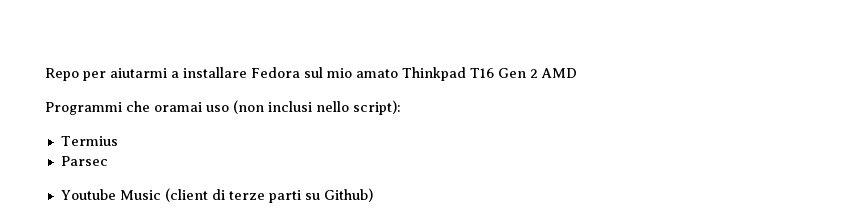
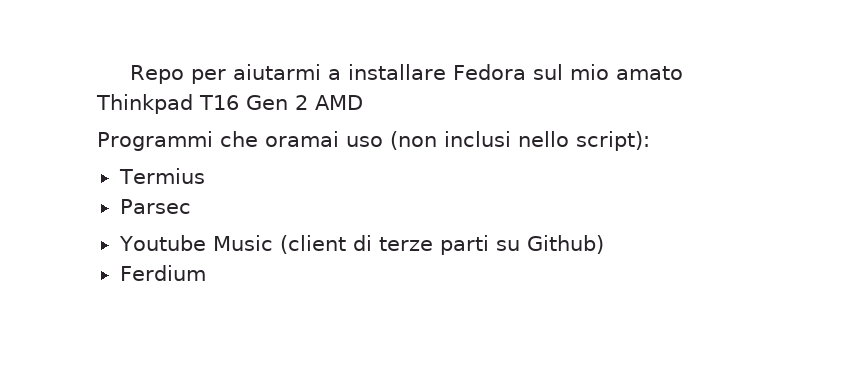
+ Ferdium

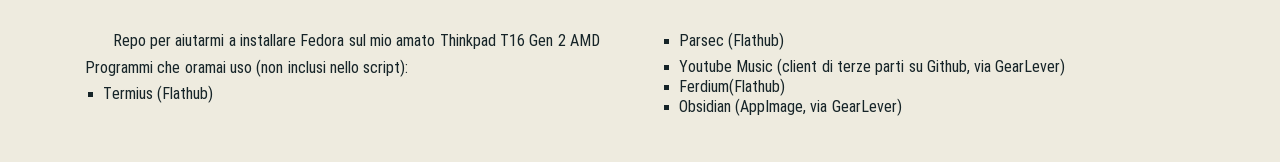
- Termius
+ Termius (Flathub)
- Parsec
+ Parsec (Flathub)
- Youtube Music (client di terze parti su Github)
- Ferdium
+ Youtube Music (client di terze parti su Github, via GearLever)
+ Ferdium(Flathub)
+ Obsidian (AppImage, via GearLever)

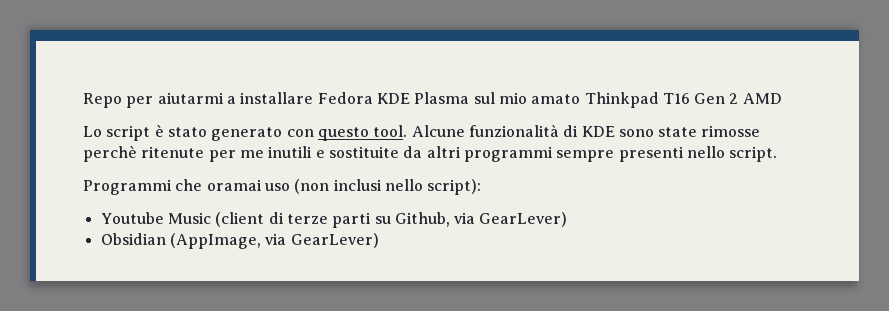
- Repo per aiutarmi a installare Fedora sul mio amato Thinkpad T16 Gen 2 AMD
+ Repo per aiutarmi a installare Fedora KDE Plasma sul mio amato Thinkpad T16 Gen 2 AMD
+ Lo script è stato generato con questo tool. Alcune funzionalità di KDE sono state rimosse perchè ritenute per me inutili e sostituite da altri programmi sempre presenti nello script.
- Termius (Flathub)
- Parsec (Flathub)
- Ferdium(Flathub)

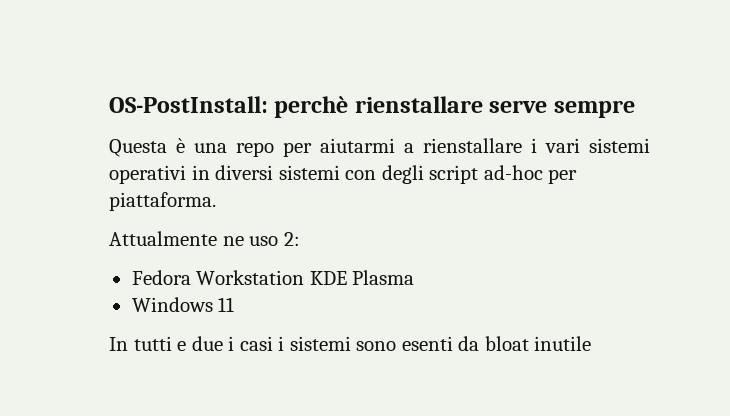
- Repo per aiutarmi a installare Fedora KDE Plasma sul mio amato Thinkpad T16 Gen 2 AMD
- Lo script è stato generato con questo tool. Alcune funzionalità di KDE sono state rimosse perchè ritenute per me inutili e sostituite da altri programmi sempre presenti nello script.
- Programmi che oramai uso (non inclusi nello script):
- Youtube Music (client di terze parti su Github, via GearLever)
- Obsidian (AppImage, via GearLever)
+ OS-PostInstall: perchè rienstallare serve sempre
+ Questa è una repo per aiutarmi a rienstallare i vari sistemi operativi in diversi sistemi con degli script ad-hoc per piattaforma.
+ Attualmente ne uso 2:
+ Fedora Workstation KDE Plasma
+ Windows 11
+ In tutti e due i casi i sistemi sono esenti da bloat inutile

